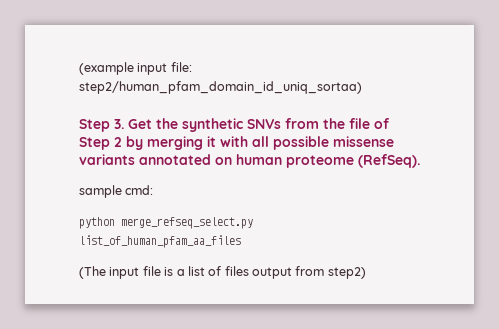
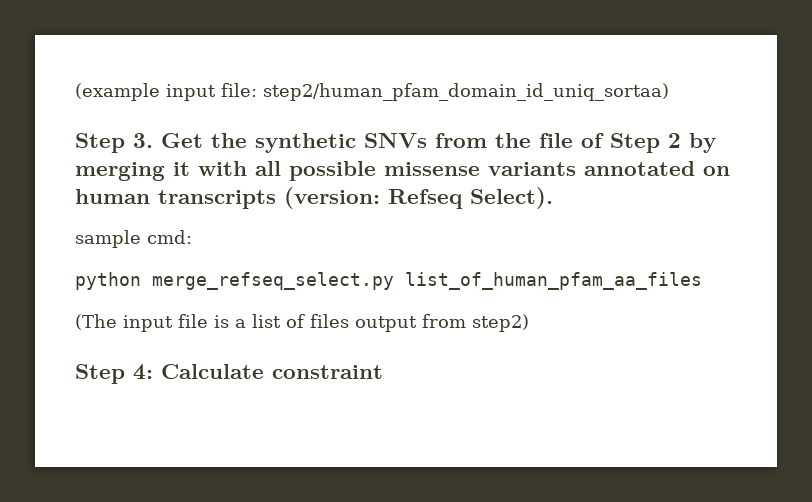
- Step 3. Get the synthetic SNVs from the file of Step 2 by merging it with all possible missense variants annotated on human proteome (RefSeq).
+ Step 3. Get the synthetic SNVs from the file of Step 2 by merging it with all possible missense variants annotated on human transcripts (version: Refseq Select).
+ Step 4: Calculate constraint

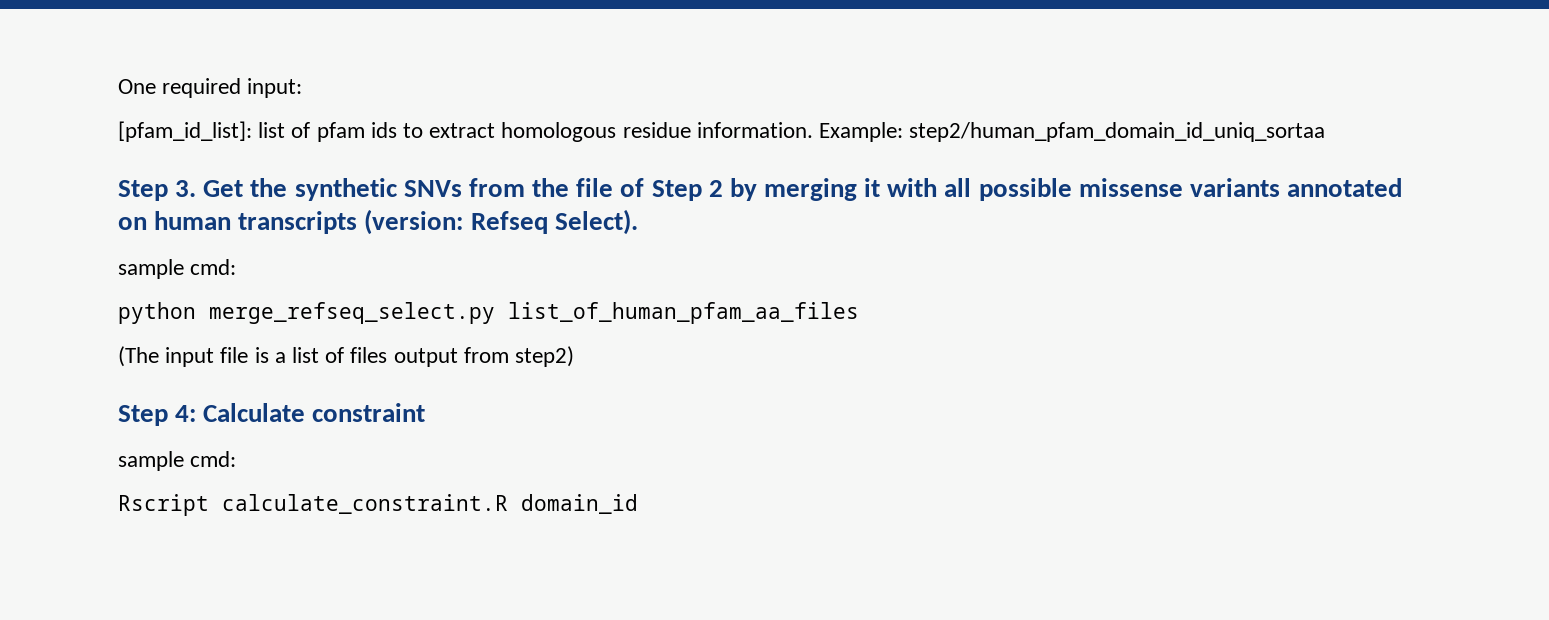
- (example input file: step2/human_pfam_domain_id_uniq_sortaa)
+ One required input:
+ [pfam_id_list]: list of pfam ids to extract homologous residue information. Example: step2/human_pfam_domain_id_uniq_sortaa
  Step 4: Calculate constraint
+ sample cmd:
+ Rscript calculate_constraint.R domain_id

